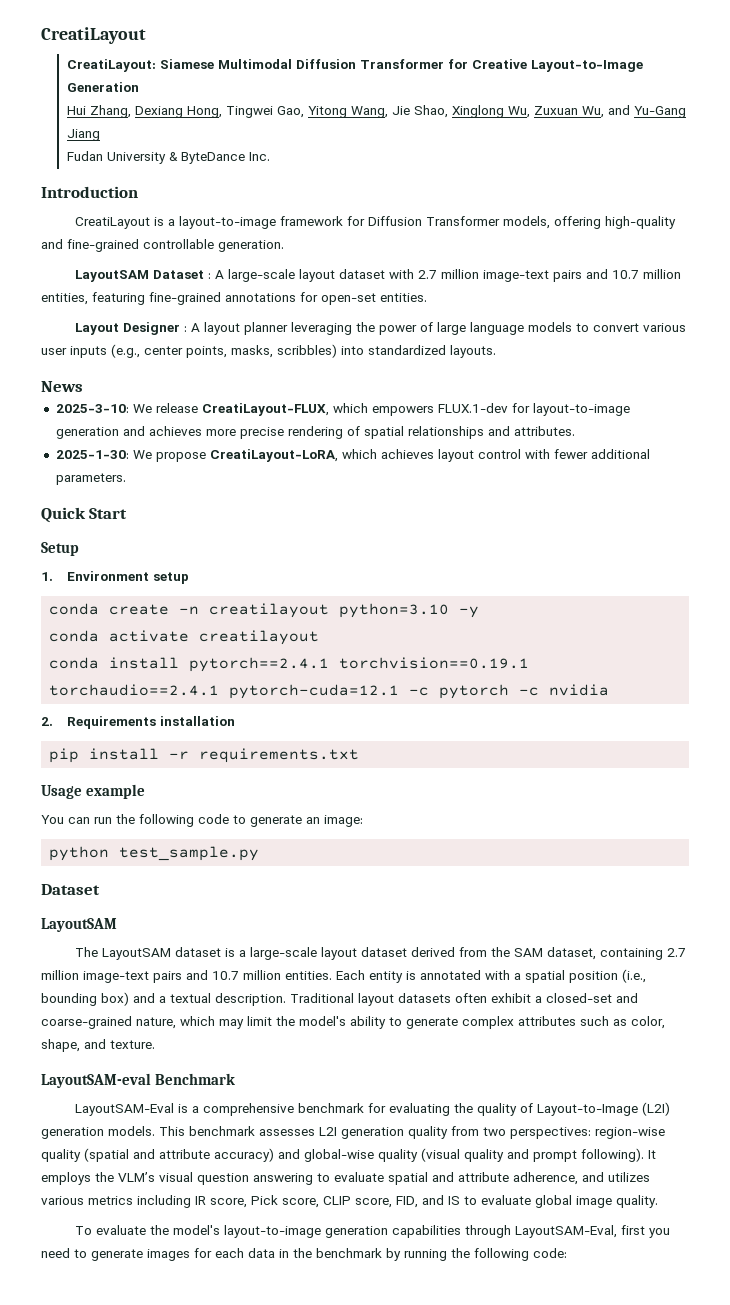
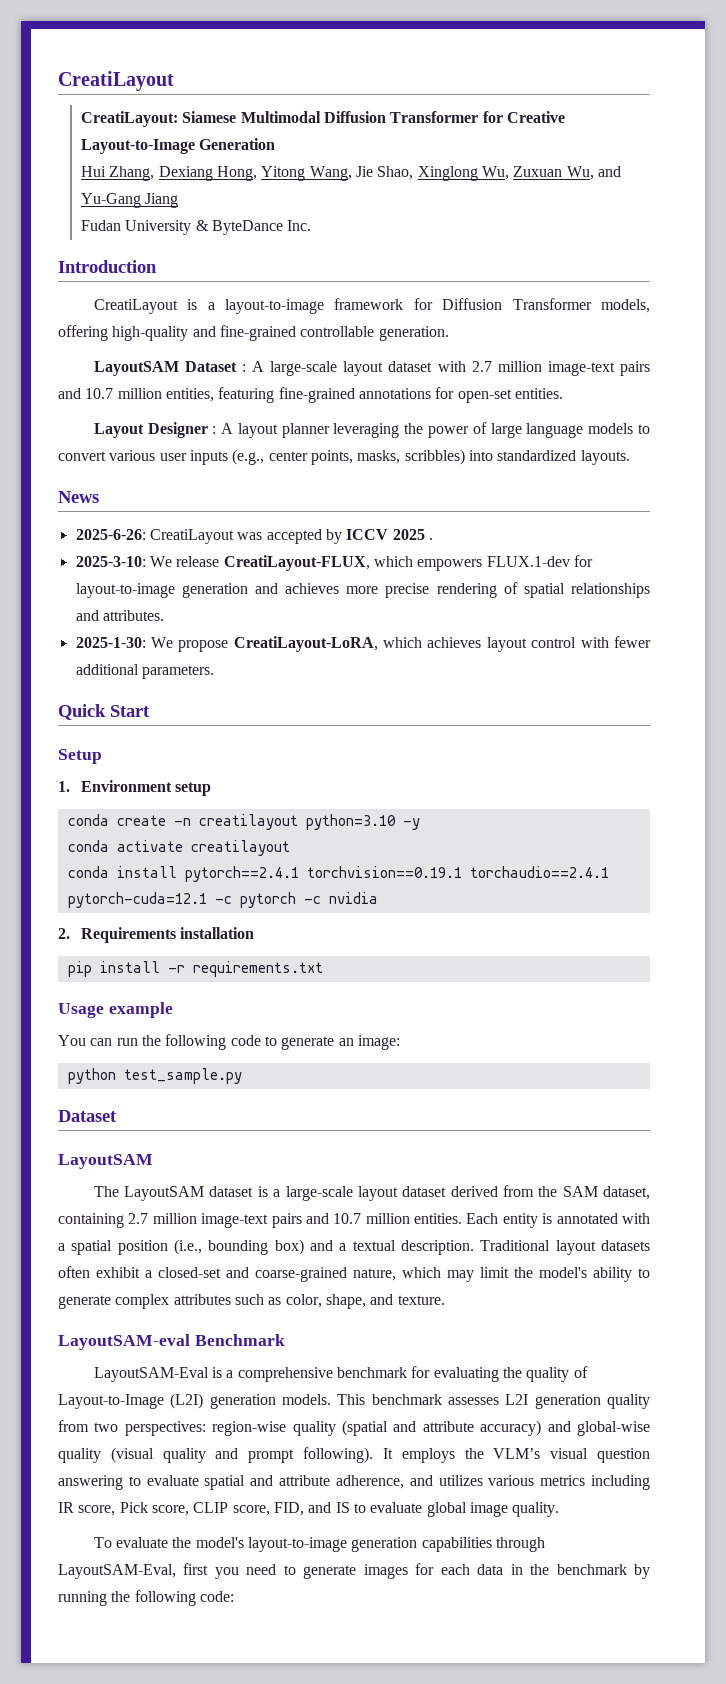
- Hui Zhang, Dexiang Hong, Tingwei Gao, Yitong Wang, Jie Shao, Xinglong Wu, Zuxuan Wu, and Yu-Gang Jiang
+ Hui Zhang, Dexiang Hong, Yitong Wang, Jie Shao, Xinglong Wu, Zuxuan Wu, and Yu-Gang Jiang
+ 2025-6-26: CreatiLayout was accepted by ICCV 2025 .

